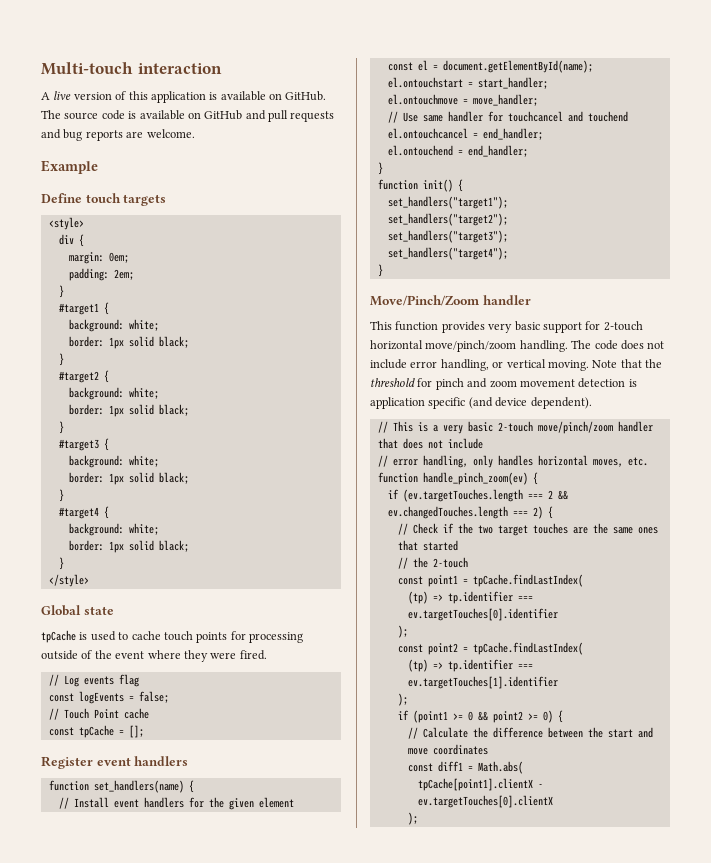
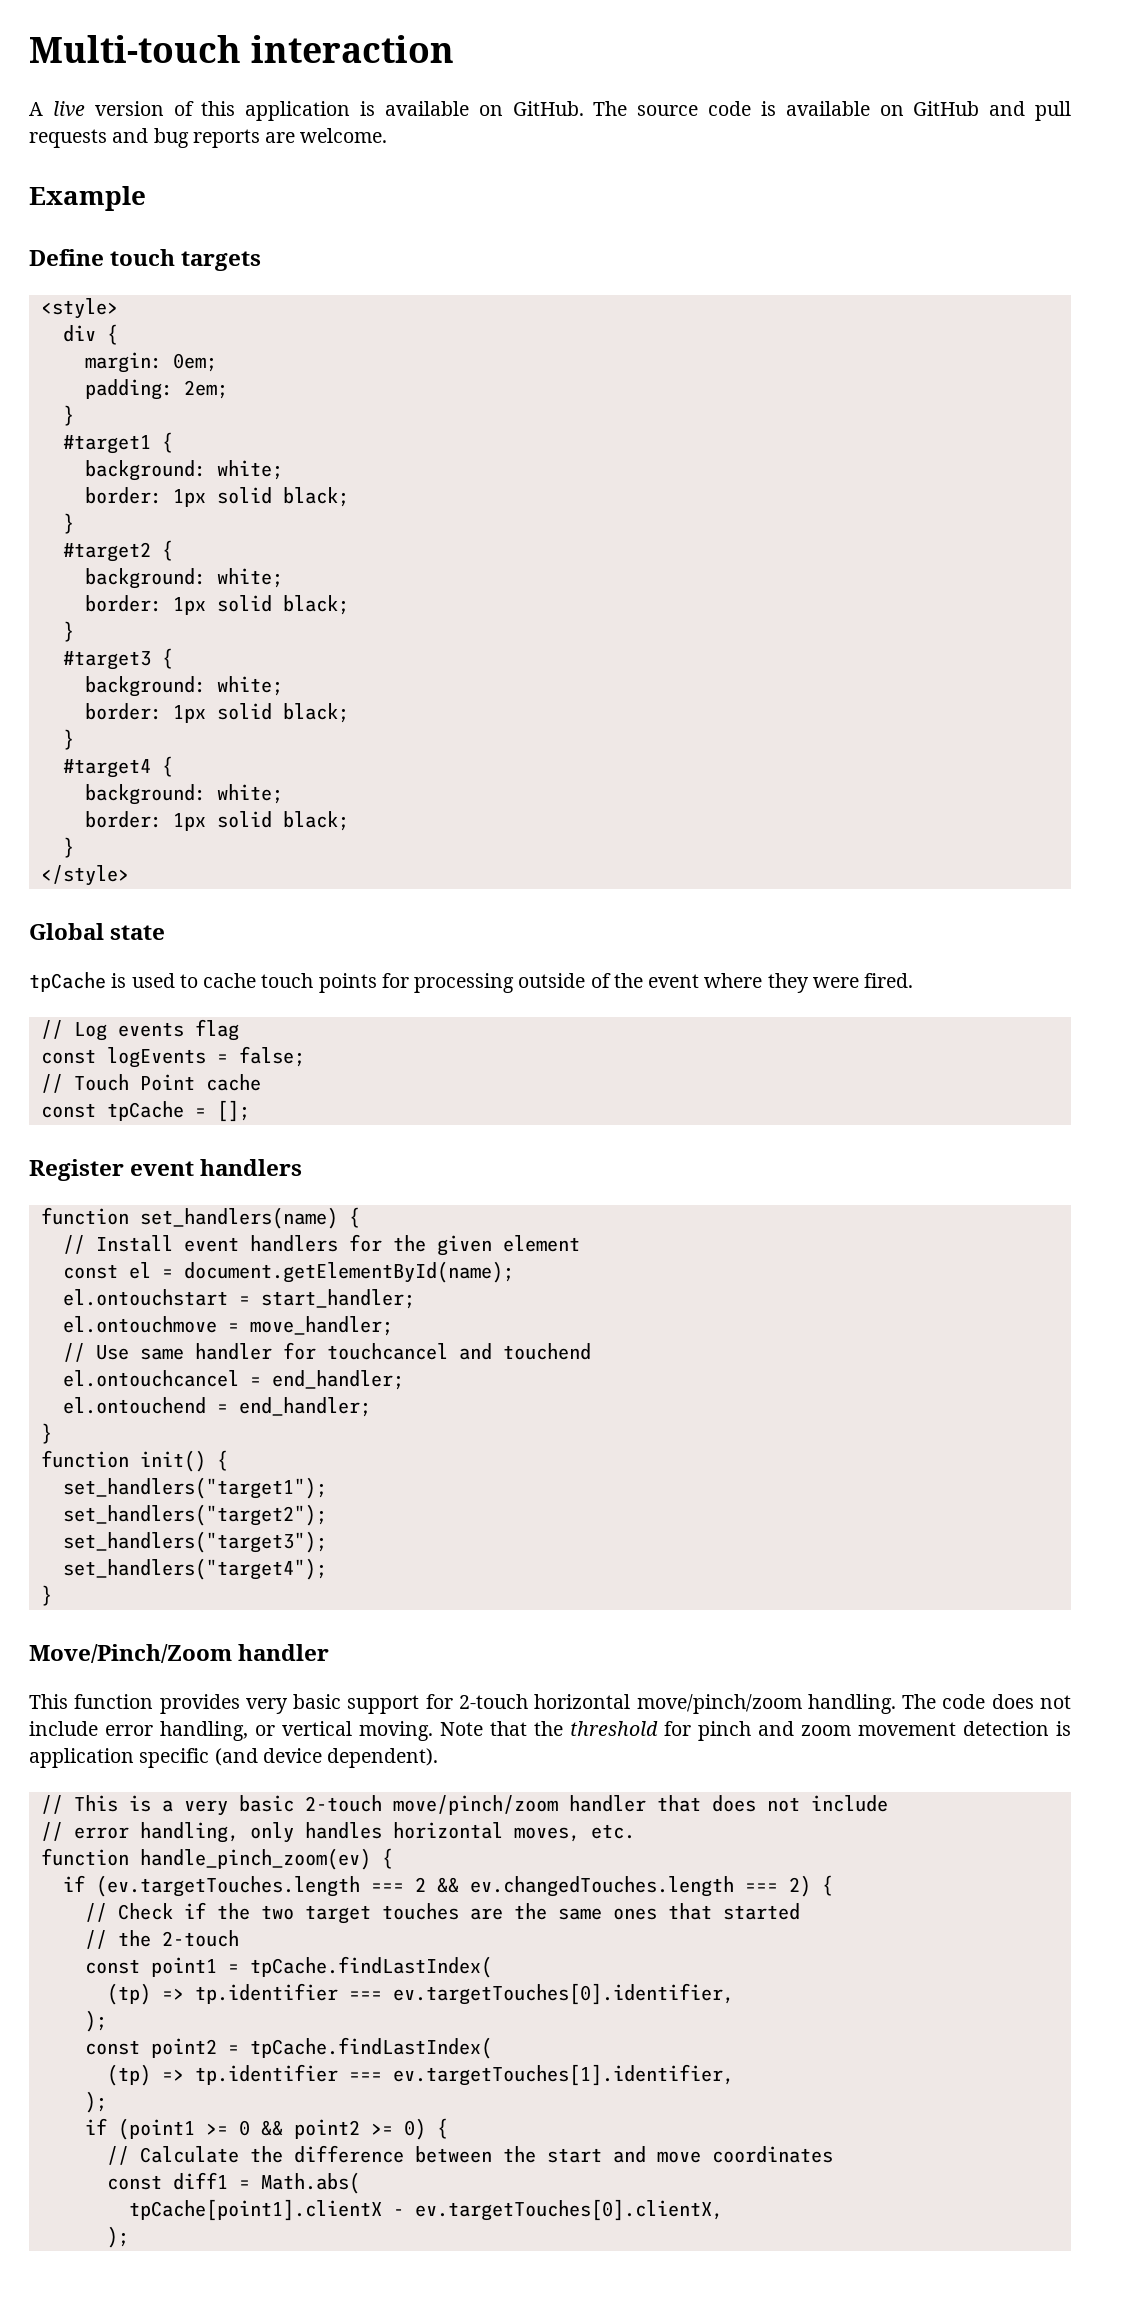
- (tp) => tp.identifier === ev.targetTouches[0].identifier
+ (tp) => tp.identifier === ev.targetTouches[0].identifier,
- (tp) => tp.identifier === ev.targetTouches[1].identifier
+ (tp) => tp.identifier === ev.targetTouches[1].identifier,
- tpCache[point1].clientX - ev.targetTouches[0].clientX
+ tpCache[point1].clientX - ev.targetTouches[0].clientX,

